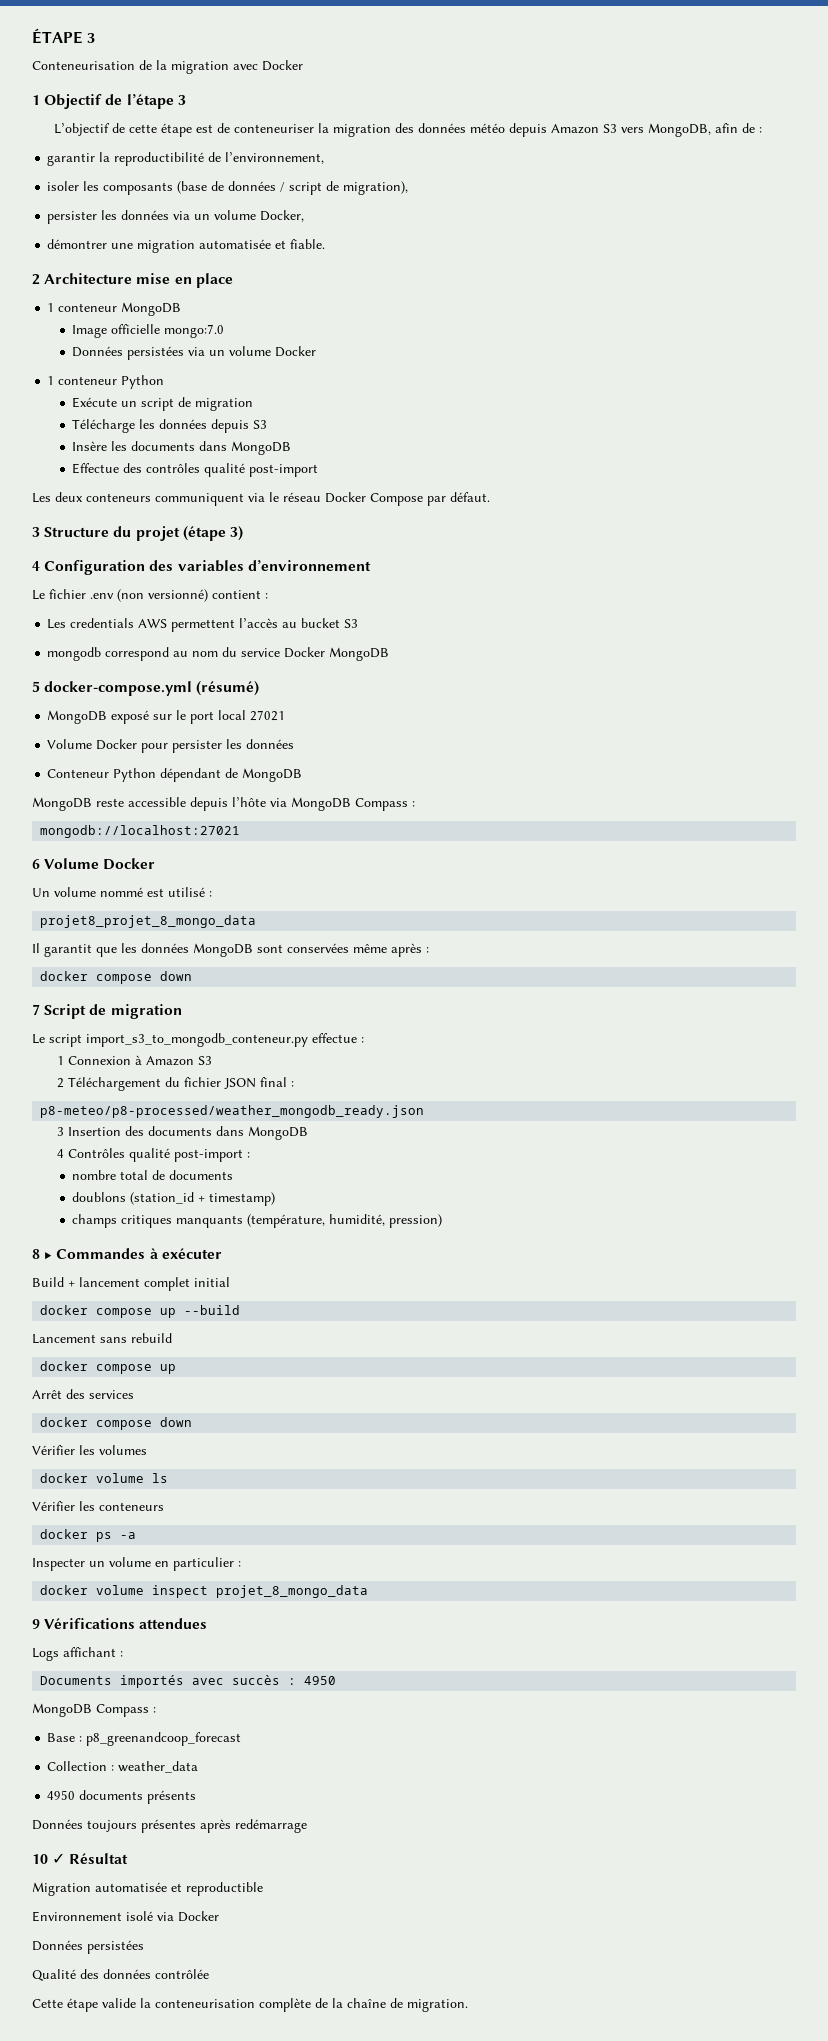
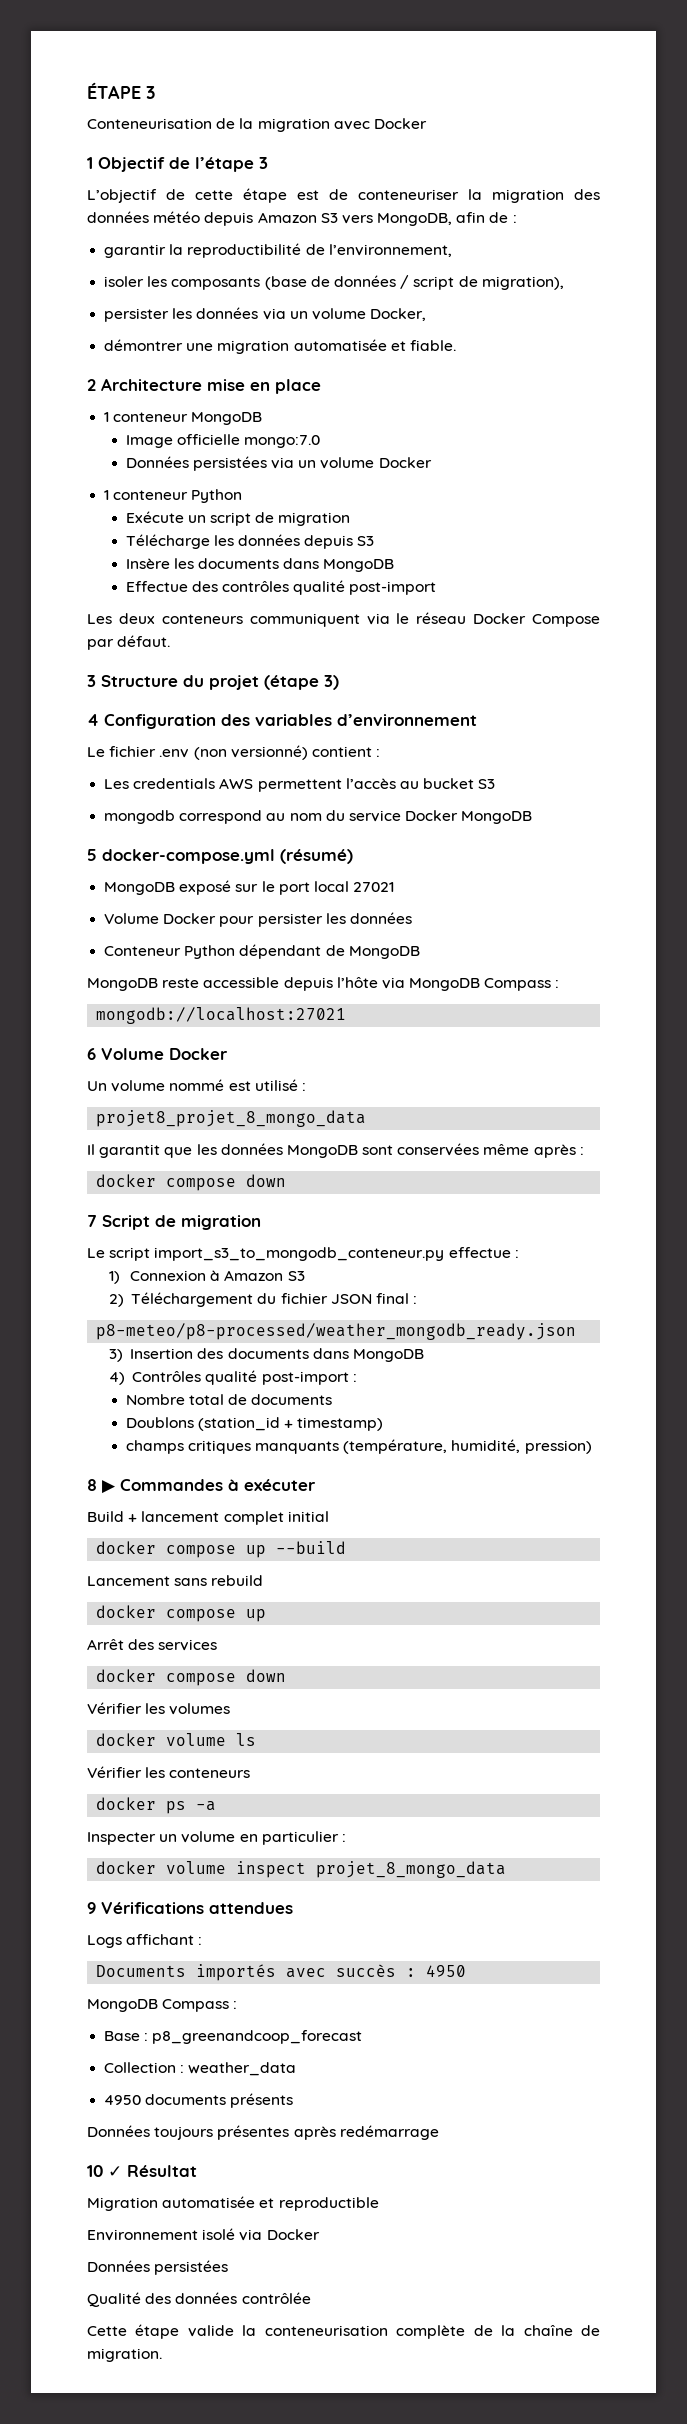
- 1 Connexion à Amazon S3
+ 1) Connexion à Amazon S3
- 2 Téléchargement du fichier JSON final :
+ 2) Téléchargement du fichier JSON final :
- 3 Insertion des documents dans MongoDB
+ 3) Insertion des documents dans MongoDB
- 4 Contrôles qualité post-import :
+ 4) Contrôles qualité post-import :
- nombre total de documents
+ Nombre total de documents
- doublons (station_id + timestamp)
+ Doublons (station_id + timestamp)

